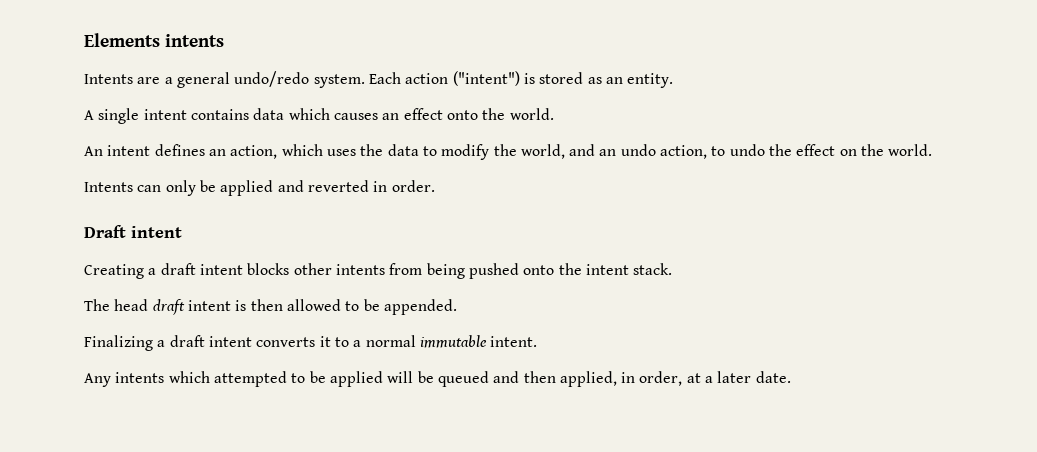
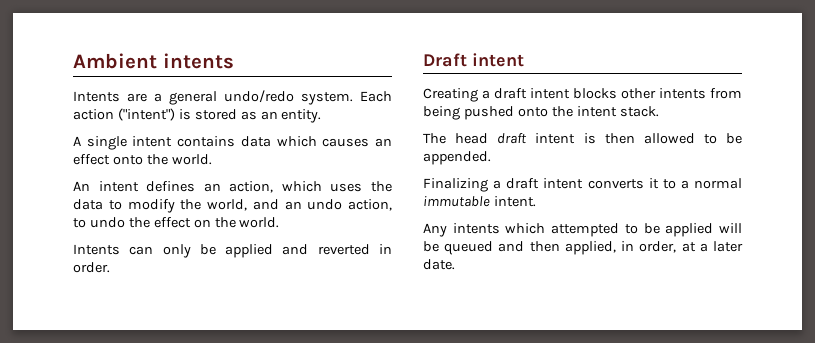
- Elements intents
+ Ambient intents

